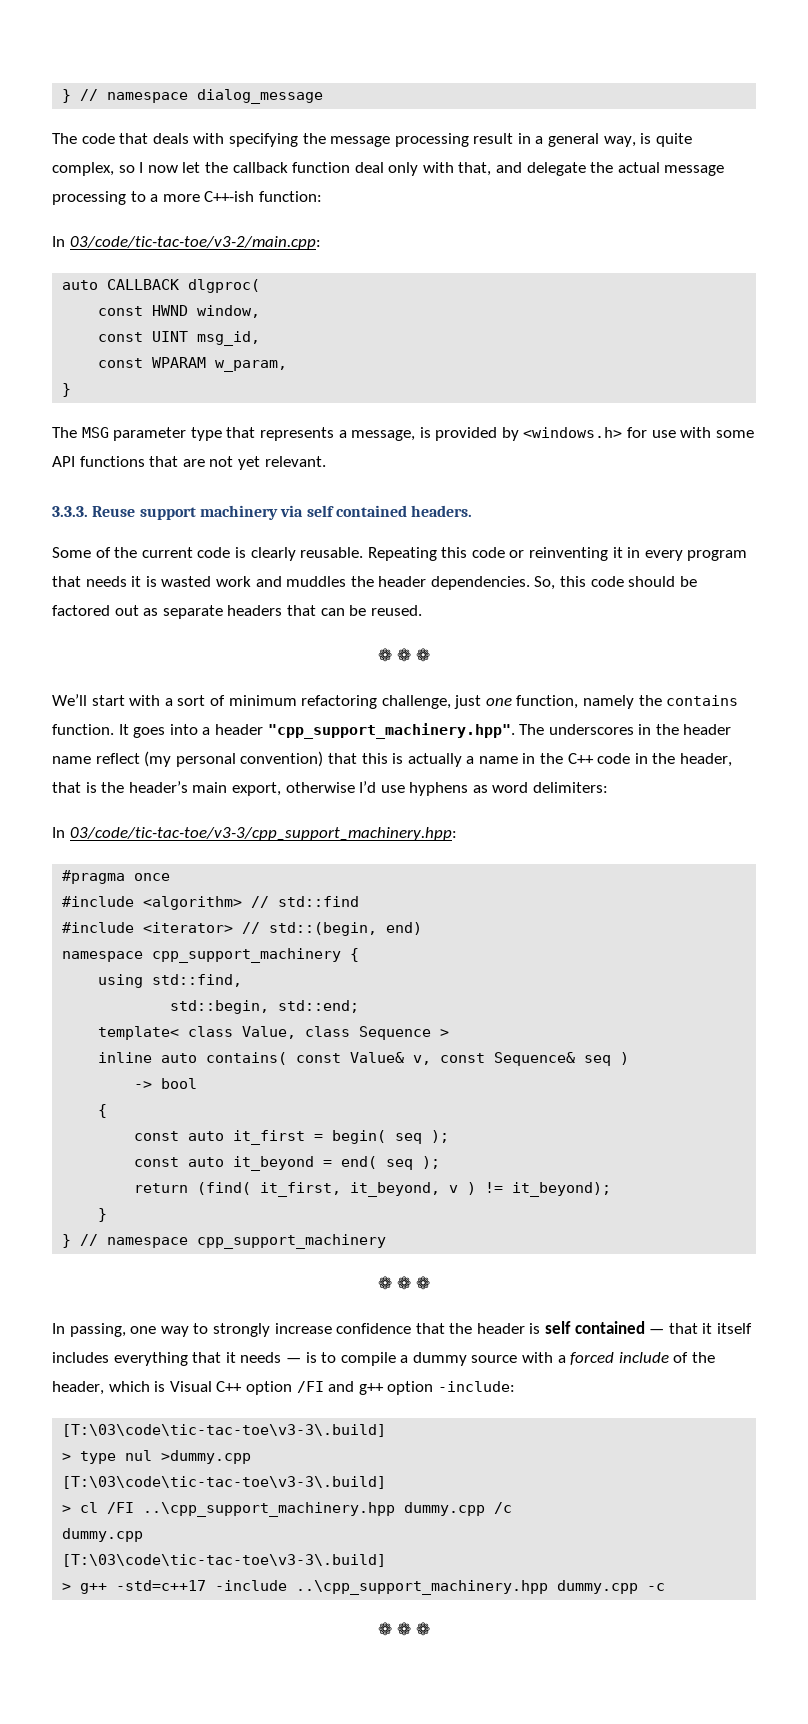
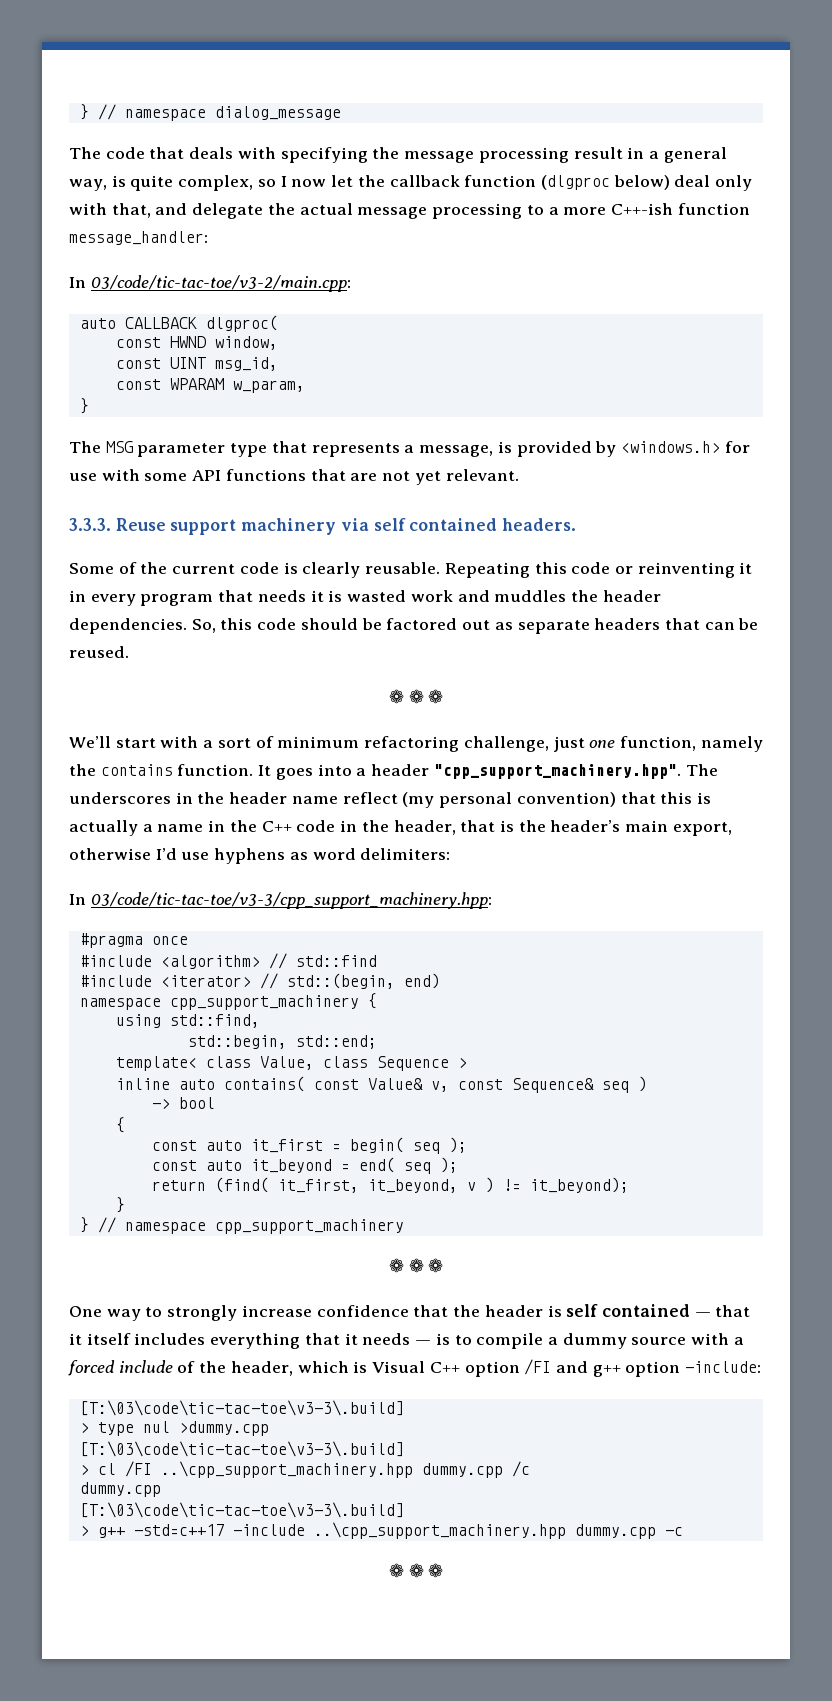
- The code that deals with specifying the message processing result in a general way, is quite complex, so I now let the callback function deal only with that, and delegate the actual message processing to a more C++-ish function:
+ The code that deals with specifying the message processing result in a general way, is quite complex, so I now let the callback function (dlgproc below) deal only with that, and delegate the actual message processing to a more C++-ish function message_handler:
- In passing, one way to strongly increase confidence that the header is self contained — that it itself includes everything that it needs — is to compile a dummy source with a forced include of the header, which is Visual C++ option /FI and g++ option -include:
+ One way to strongly increase confidence that the header is self contained — that it itself includes everything that it needs — is to compile a dummy source with a forced include of the header, which is Visual C++ option /FI and g++ option -include:

